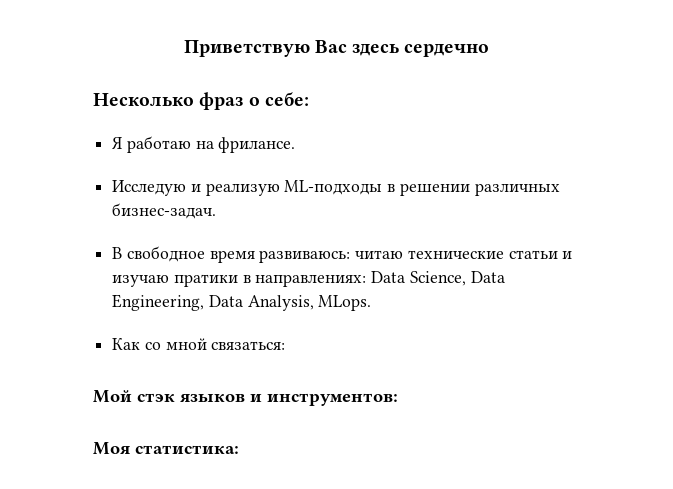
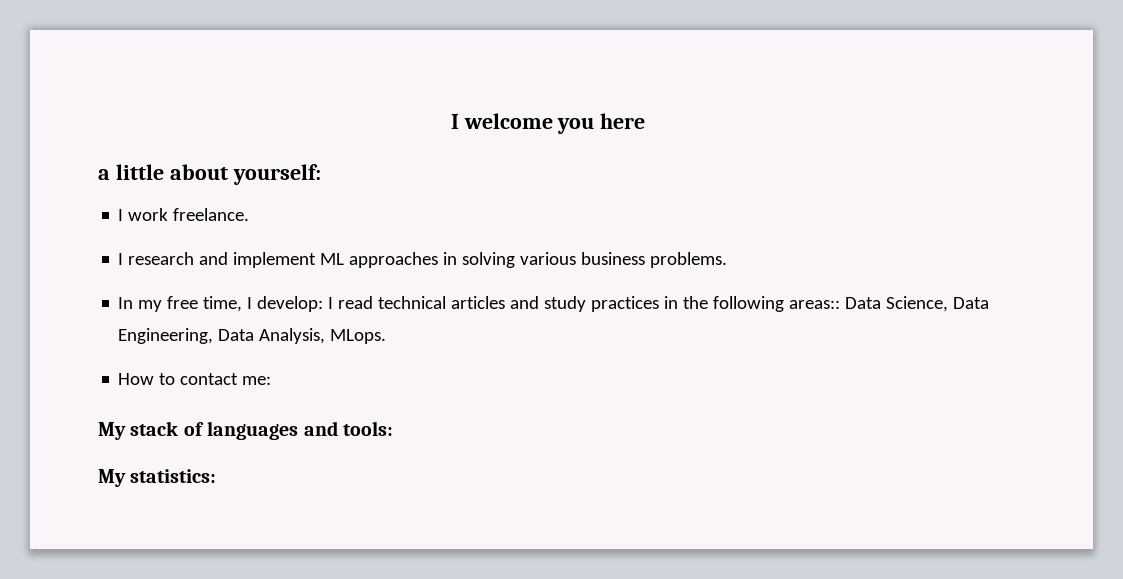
- Приветствую Вас здесь сердечно
- Несколько фраз о себе:
- Я работаю на фрилансе.
- Исследую и реализую ML-подходы в решении различных бизнес-задач.
- В свободное время развиваюсь: читаю технические статьи и изучаю пратики в направлениях: Data Science, Data Engineering, Data Analysis, MLops.
+ I welcome you here
+ a little about yourself:
+ I work freelance.
+ I research and implement ML approaches in solving various business problems.
+ In my free time, I develop: I read technical articles and study practices in the following areas:: Data Science, Data Engineering, Data Analysis, MLops.
- Как со мной связаться:
- Мой стэк языков и инструментов:
- Моя статистика:
+ How to contact me:
+ My stack of languages and tools:
+ My statistics:

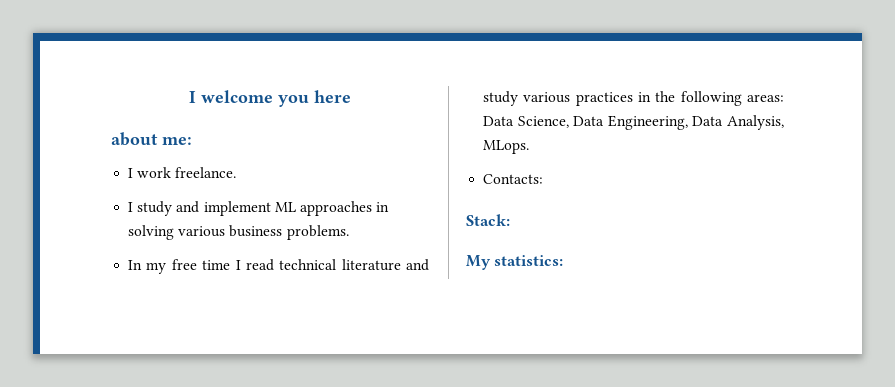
- a little about yourself:
+ about me:
- I research and implement ML approaches in solving various business problems.
+ I study and implement ML approaches in solving various business problems.
- In my free time, I develop: I read technical articles and study practices in the following areas:: Data Science, Data Engineering, Data Analysis, MLops.
+ In my free time I read technical literature and study various practices in the following areas: Data Science, Data Engineering, Data Analysis, MLops.
- How to contact me:
- My stack of languages and tools:
+ Сontacts:
+ Stack:

